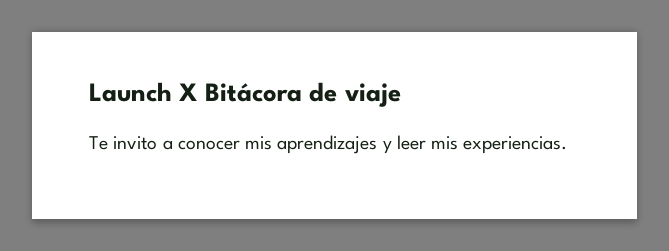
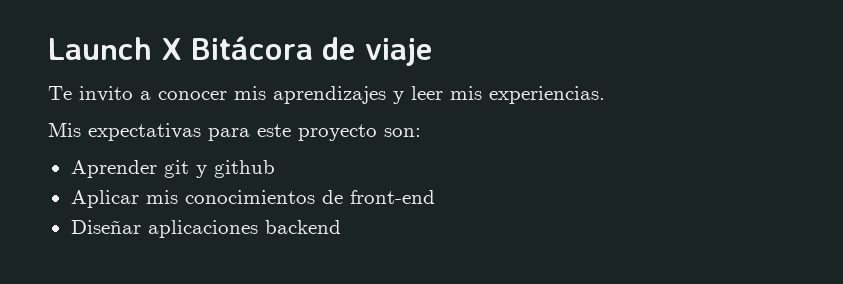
+ Mis expectativas para este proyecto son:
+ Aprender git y github
+ Aplicar mis conocimientos de front-end
+ Diseñar aplicaciones backend

